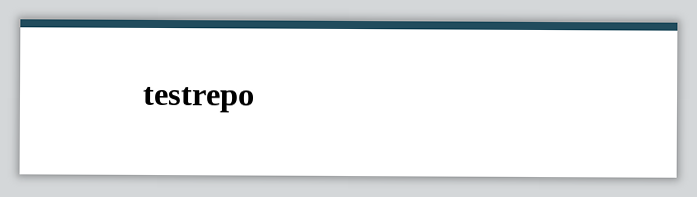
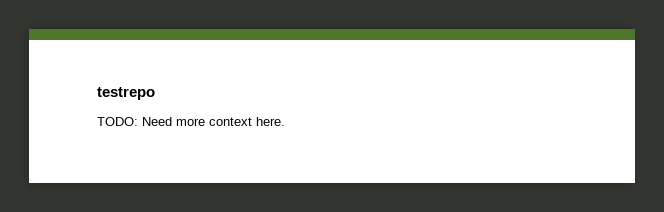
+ TODO: Need more context here.

